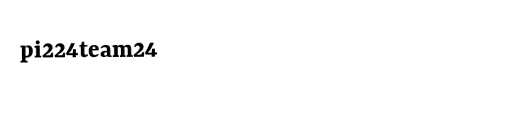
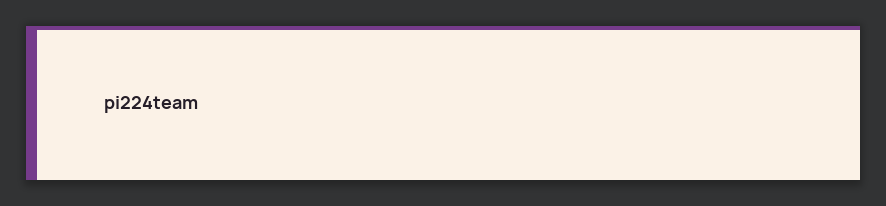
- pi224team24
+ pi224team

